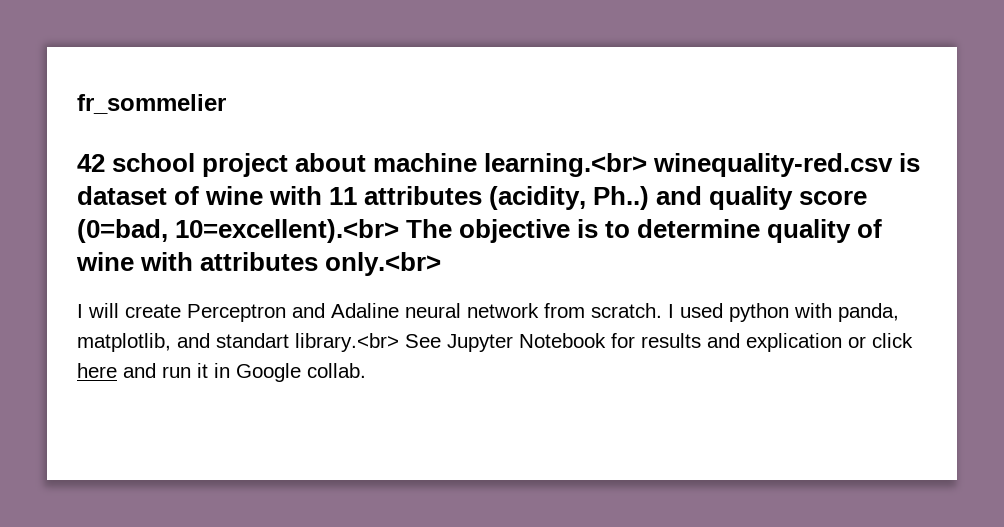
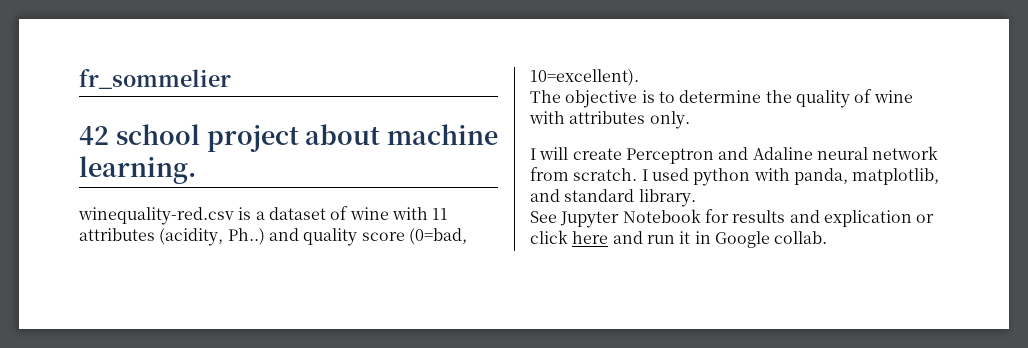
- 42 school project about machine learning.<br> winequality-red.csv is dataset of wine with 11 attributes (acidity, Ph..) and quality score (0=bad, 10=excellent).<br> The objective is to determine quality of wine with attributes only.<br>
+ 42 school project about machine learning.
+ winequality-red.csv is a dataset of wine with 11 attributes (acidity, Ph..) and quality score (0=bad, 10=excellent).
+ The objective is to determine the quality of wine with attributes only.
- I used python with panda, matplotlib, and standart library.<br> See Jupyter Notebook for results and explication or click here and run it in Google collab.
+ I used python with panda, matplotlib, and standard library.
+ See Jupyter Notebook for results and explication or click here and run it in Google collab.

